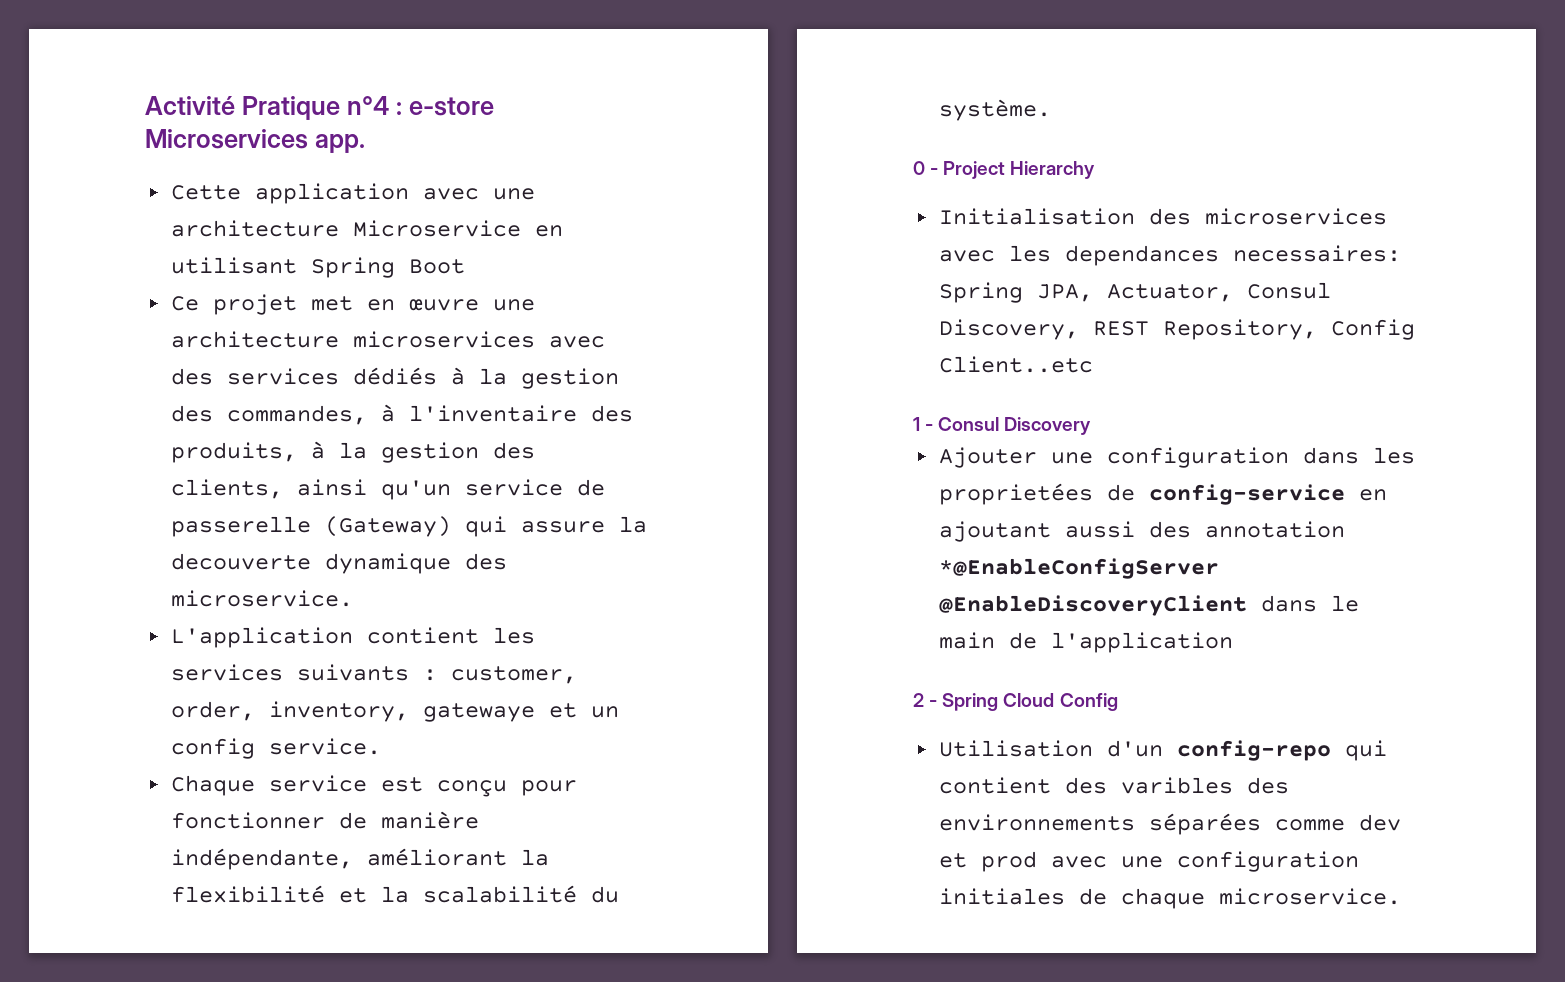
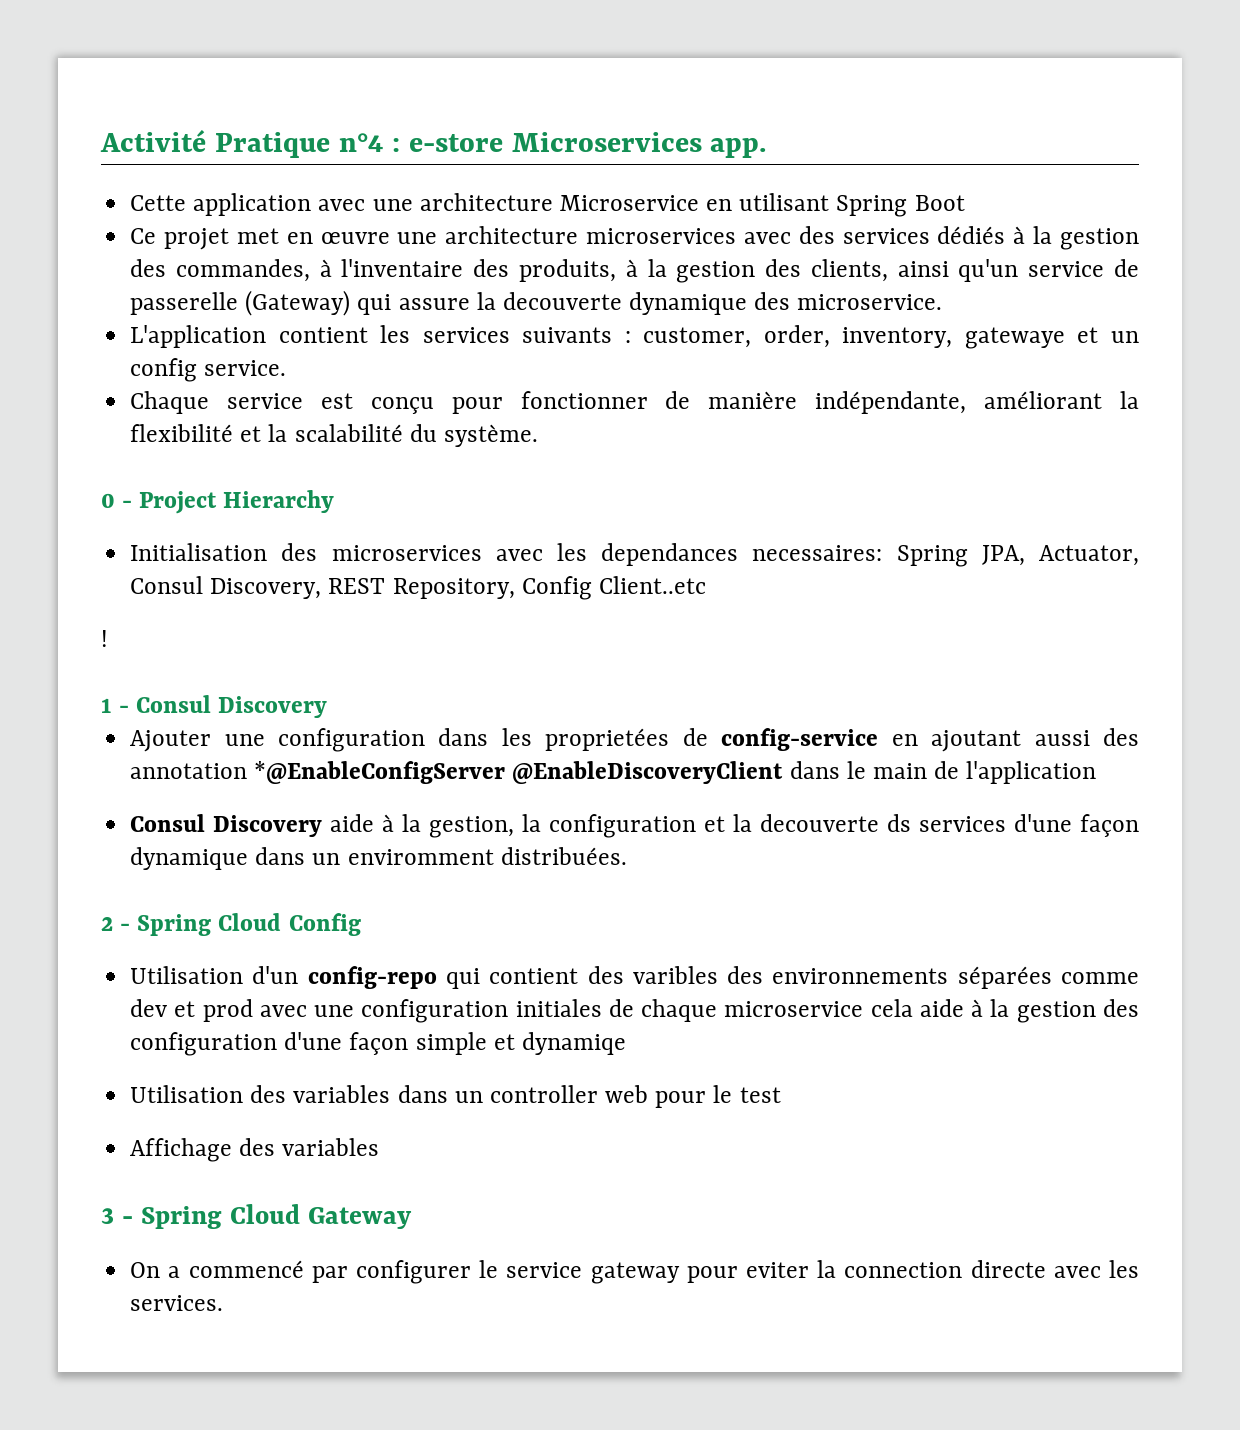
+ !
+ Consul Discovery aide à la gestion, la configuration et la decouverte ds services d'une façon dynamique dans un enviromment distribuées.
- Utilisation d'un config-repo qui contient des varibles des environnements séparées comme dev et prod avec une configuration initiales de chaque microservice.
+ Utilisation d'un config-repo qui contient des varibles des environnements séparées comme dev et prod avec une configuration initiales de chaque microservice cela aide à la gestion des configuration d'une façon simple et dynamiqe
+ Utilisation des variables dans un controller web pour le test
+ Affichage des variables
+ 3 - Spring Cloud Gateway
+ On a commencé par configurer le service gateway pour eviter la connection directe avec les services.

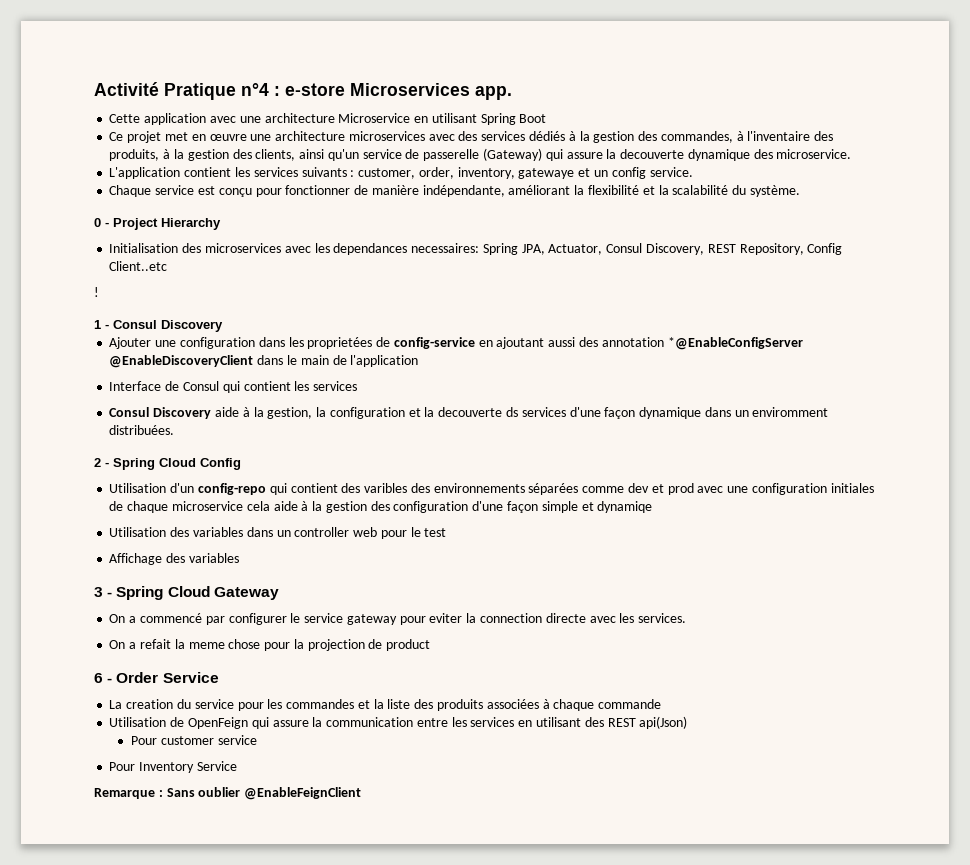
+ Interface de Consul qui contient les services
+ On a refait la meme chose pour la projection de product
+ 6 - Order Service
+ La creation du service pour les commandes et la liste des produits associées à chaque commande
+ Utilisation de OpenFeign qui assure la communication entre les services en utilisant des REST api(Json)
+ Pour customer service
+ Pour Inventory Service
+ Remarque : Sans oublier @EnableFeignClient

